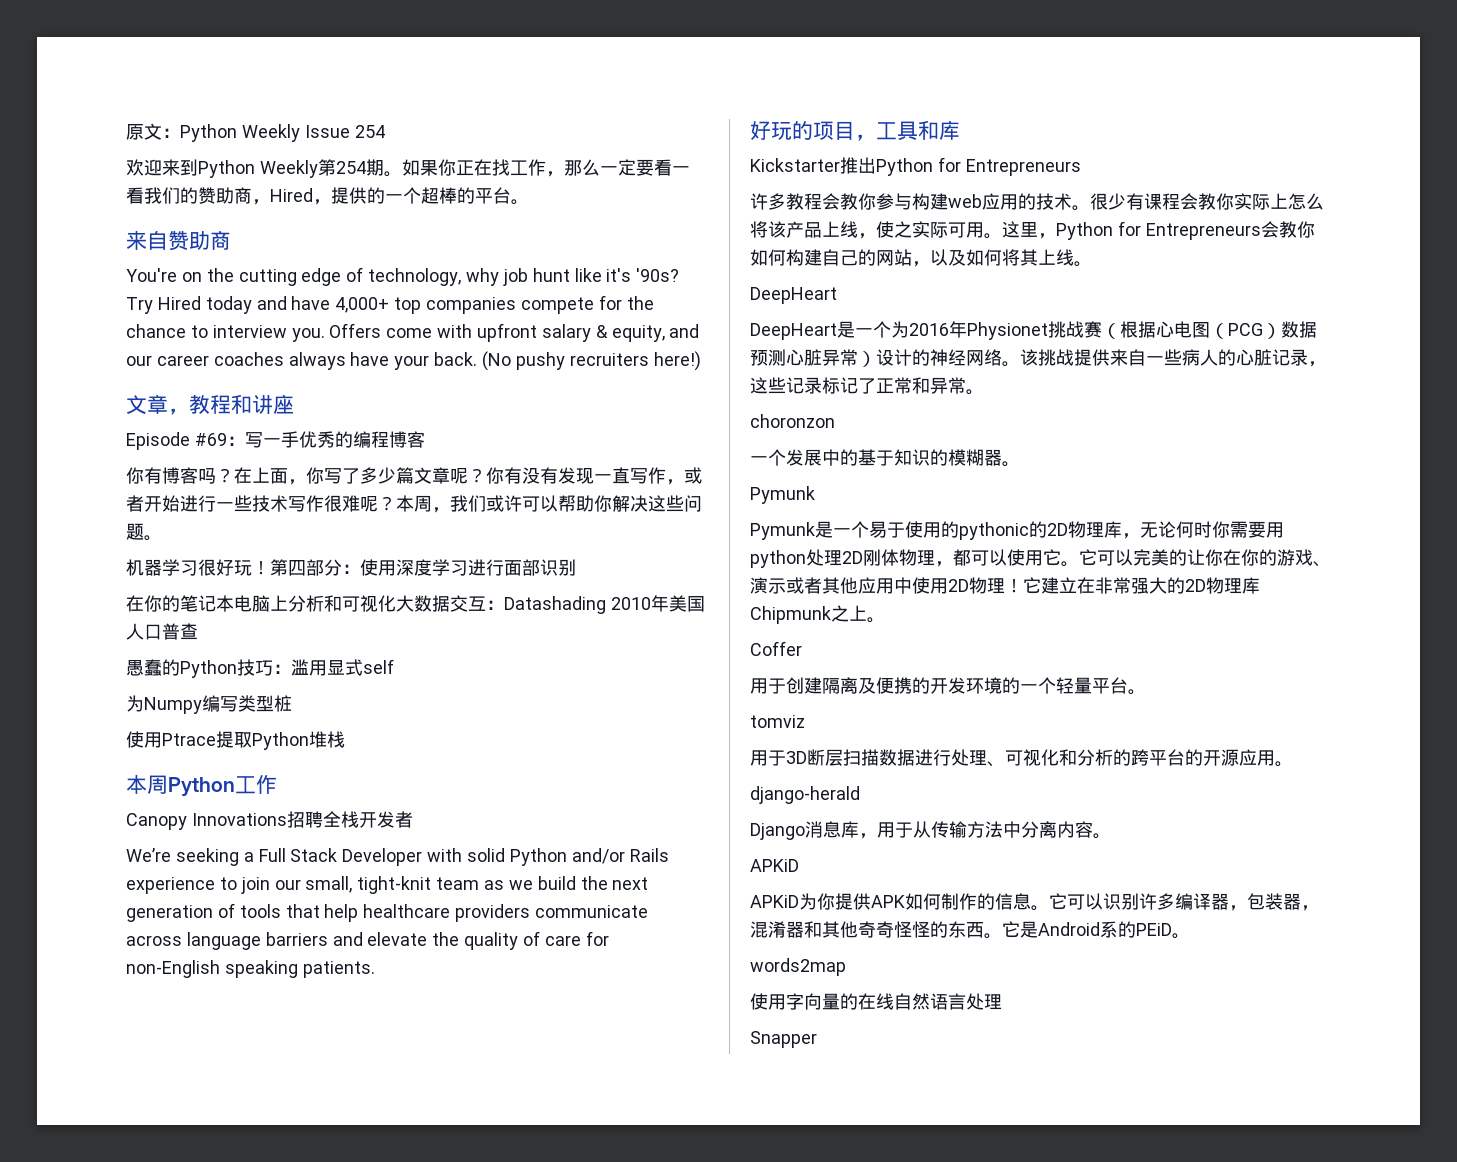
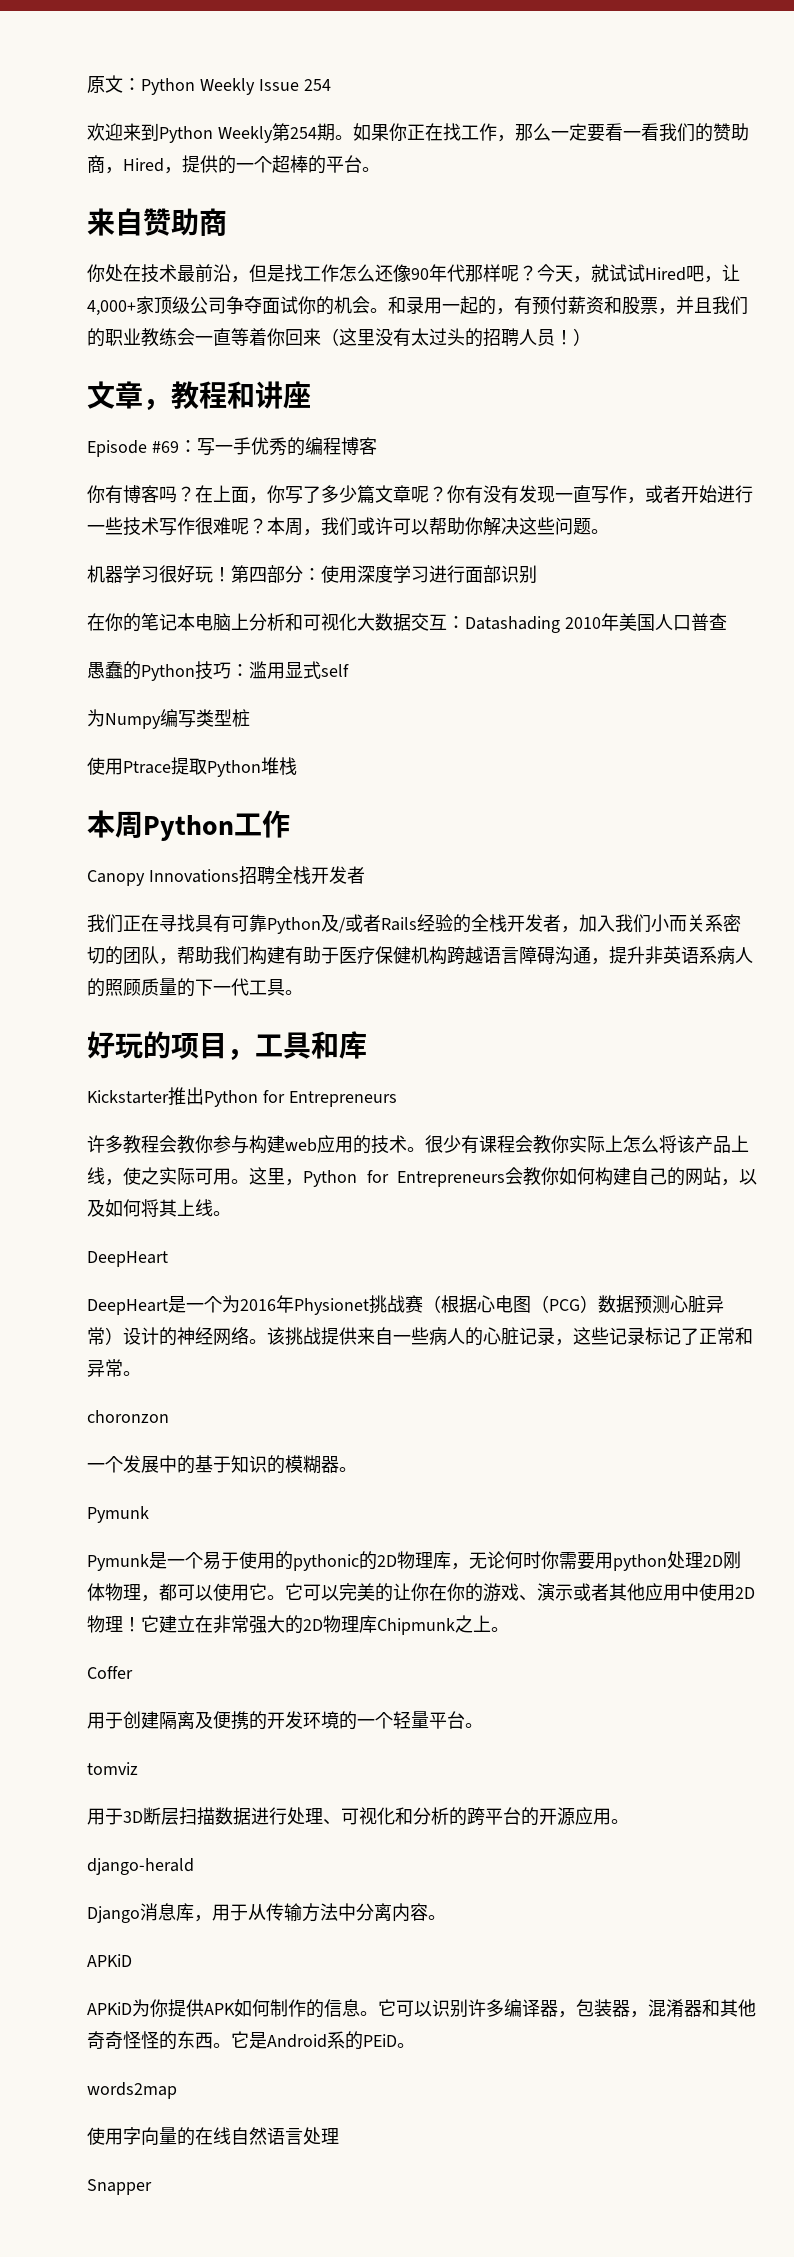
- You're on the cutting edge of technology, why job hunt like it's '90s? Try Hired today and have 4,000+ top companies compete for the chance to interview you. Offers come with upfront salary & equity, and our career coaches always have your back. (No pushy recruiters here!)
+ 你处在技术最前沿，但是找工作怎么还像90年代那样呢？今天，就试试Hired吧，让4,000+家顶级公司争夺面试你的机会。和录用一起的，有预付薪资和股票，并且我们的职业教练会一直等着你回来（这里没有太过头的招聘人员！）
- We’re seeking a Full Stack Developer with solid Python and/or Rails experience to join our small, tight-knit team as we build the next generation of tools that help healthcare providers communicate across language barriers and elevate the quality of care for non-English speaking patients.
+ 我们正在寻找具有可靠Python及/或者Rails经验的全栈开发者，加入我们小而关系密切的团队，帮助我们构建有助于医疗保健机构跨越语言障碍沟通，提升非英语系病人的照顾质量的下一代工具。

